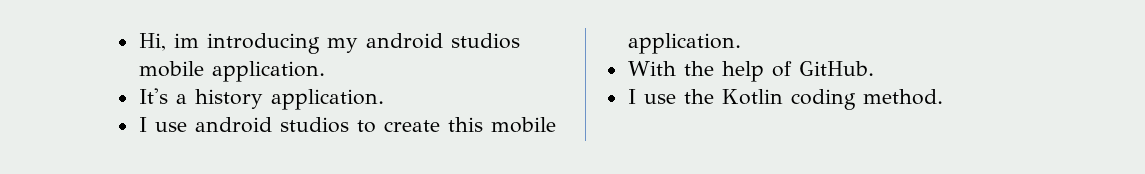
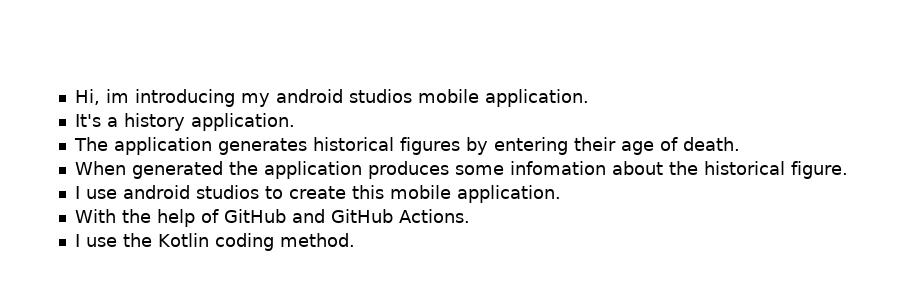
+ The application generates historical figures by entering their age of death.
+ When generated the application produces some infomation about the historical figure.
- With the help of GitHub.
+ With the help of GitHub and GitHub Actions.

